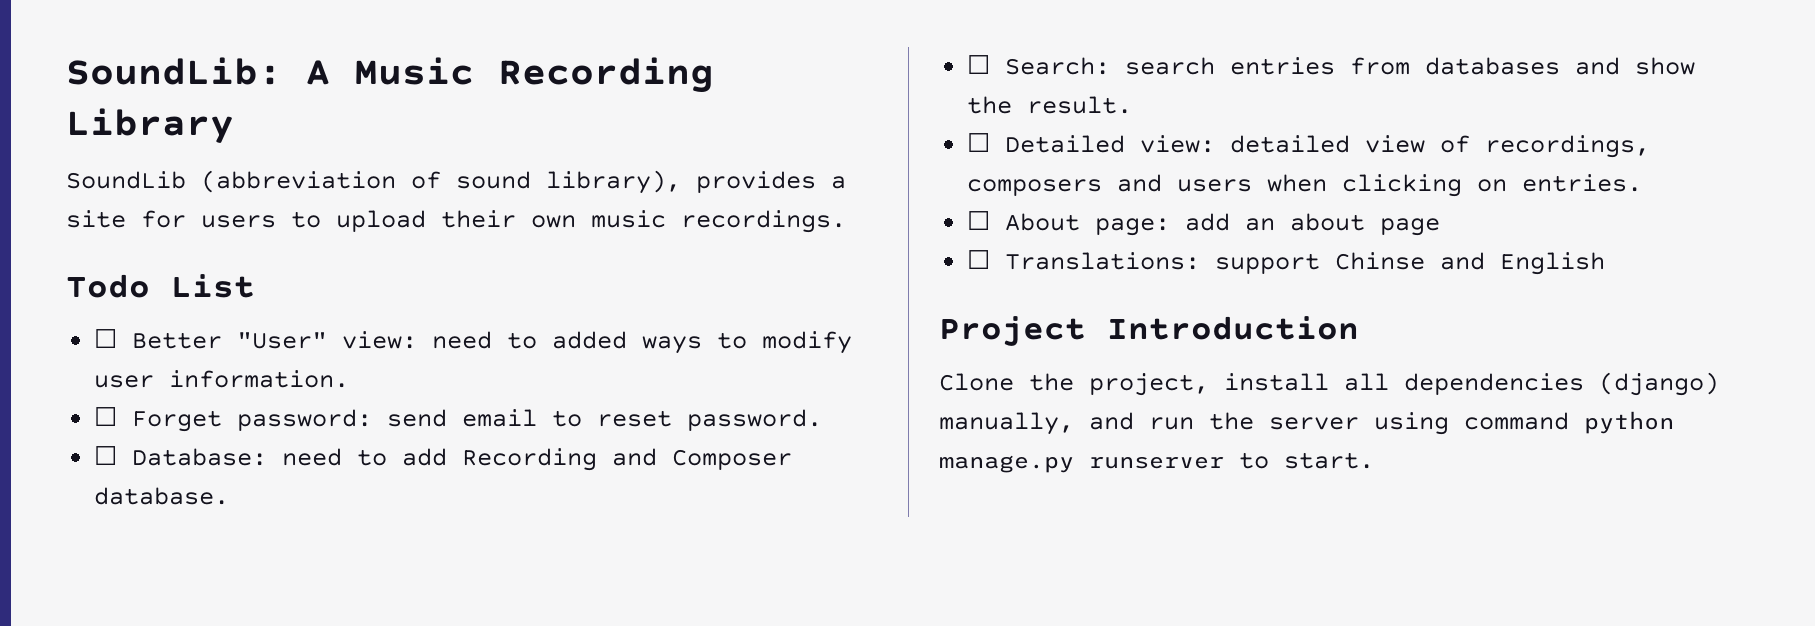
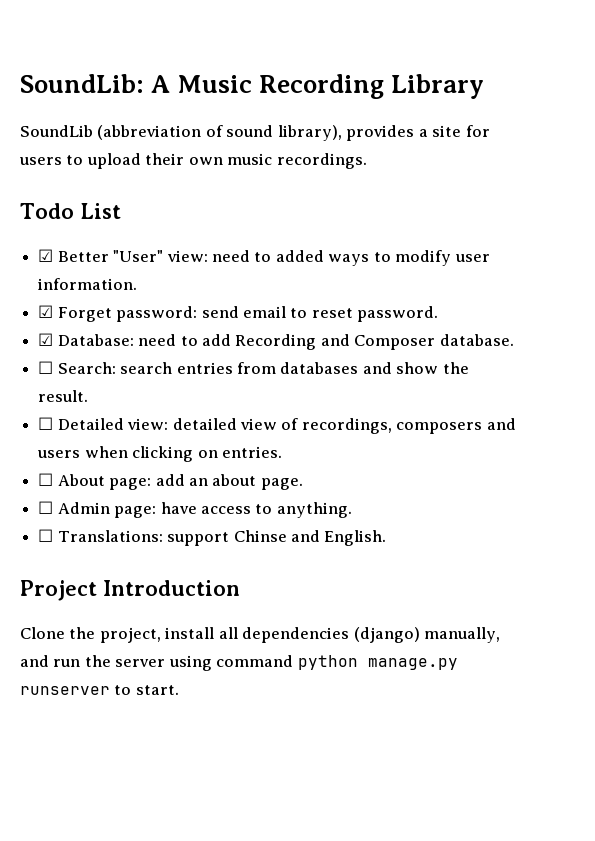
- ☐ Better "User" view: need to added ways to modify user information.
+ ☑ Better "User" view: need to added ways to modify user information.
- ☐ Forget password: send email to reset password.
+ ☑ Forget password: send email to reset password.
- ☐ Database: need to add Recording and Composer database.
+ ☑ Database: need to add Recording and Composer database.
- ☐ About page: add an about page
+ ☐ About page: add an about page.
+ ☐ Admin page: have access to anything.
- ☐ Translations: support Chinse and English
+ ☐ Translations: support Chinse and English.

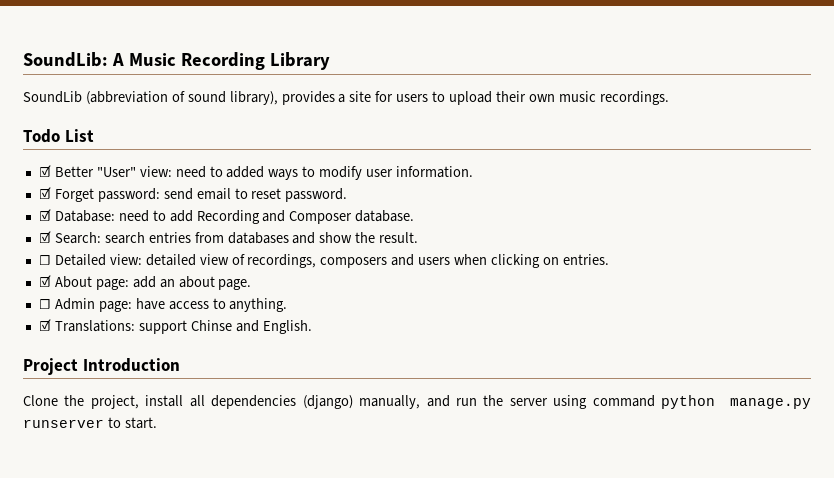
- ☐ Search: search entries from databases and show the result.
+ ☑ Search: search entries from databases and show the result.
- ☐ About page: add an about page.
+ ☑ About page: add an about page.
- ☐ Translations: support Chinse and English.
+ ☑ Translations: support Chinse and English.

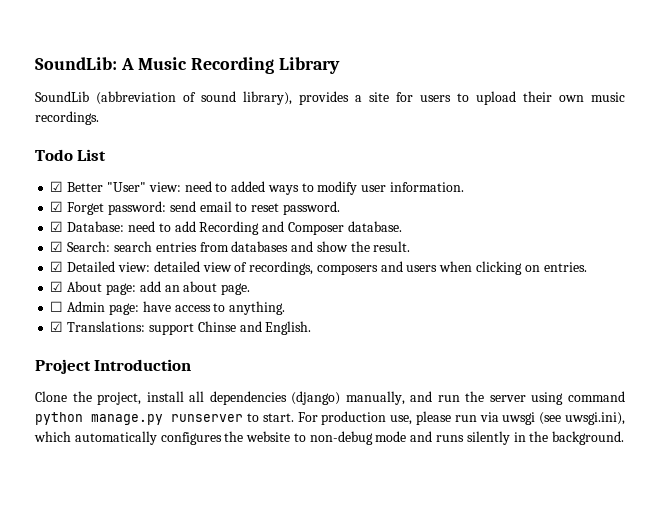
- ☐ Detailed view: detailed view of recordings, composers and users when clicking on entries.
+ ☑ Detailed view: detailed view of recordings, composers and users when clicking on entries.
+ For production use, please run via uwsgi (see uwsgi.ini), which automatically configures the website to non-debug mode and runs silently in the background.

